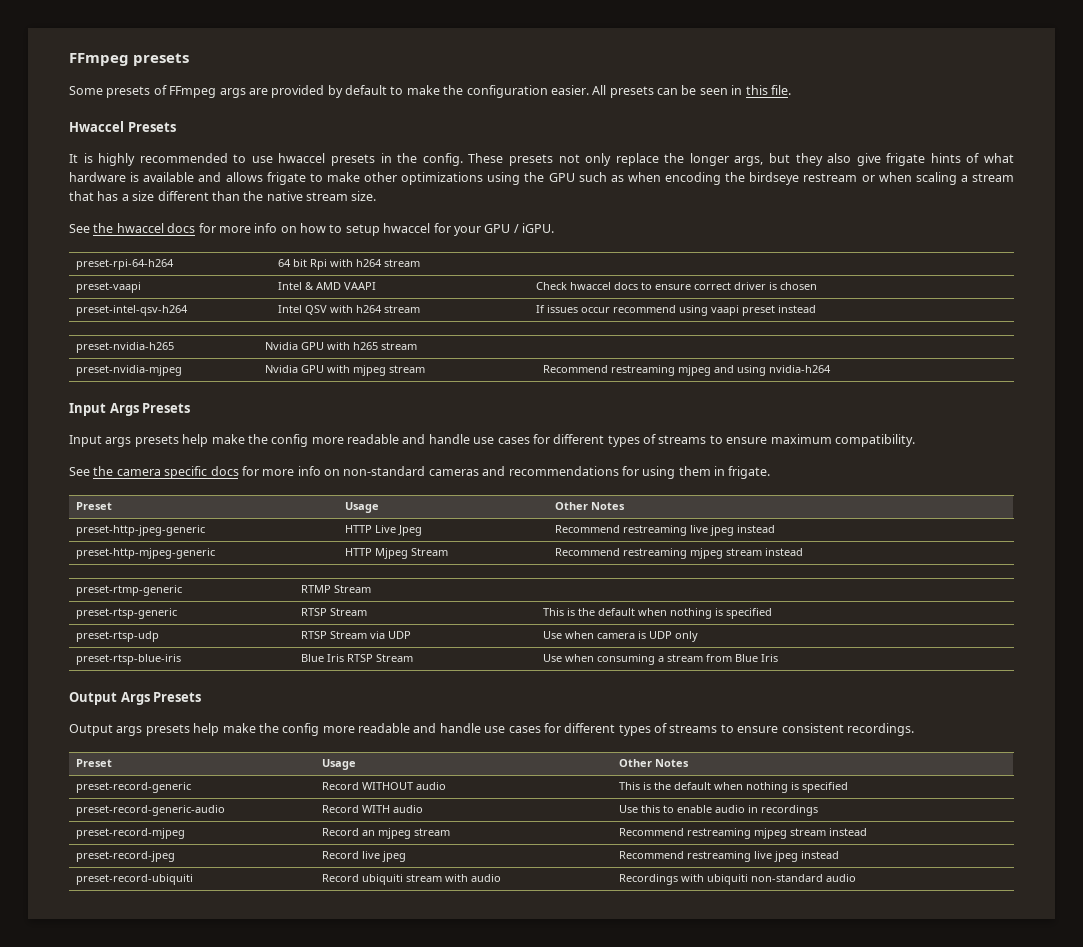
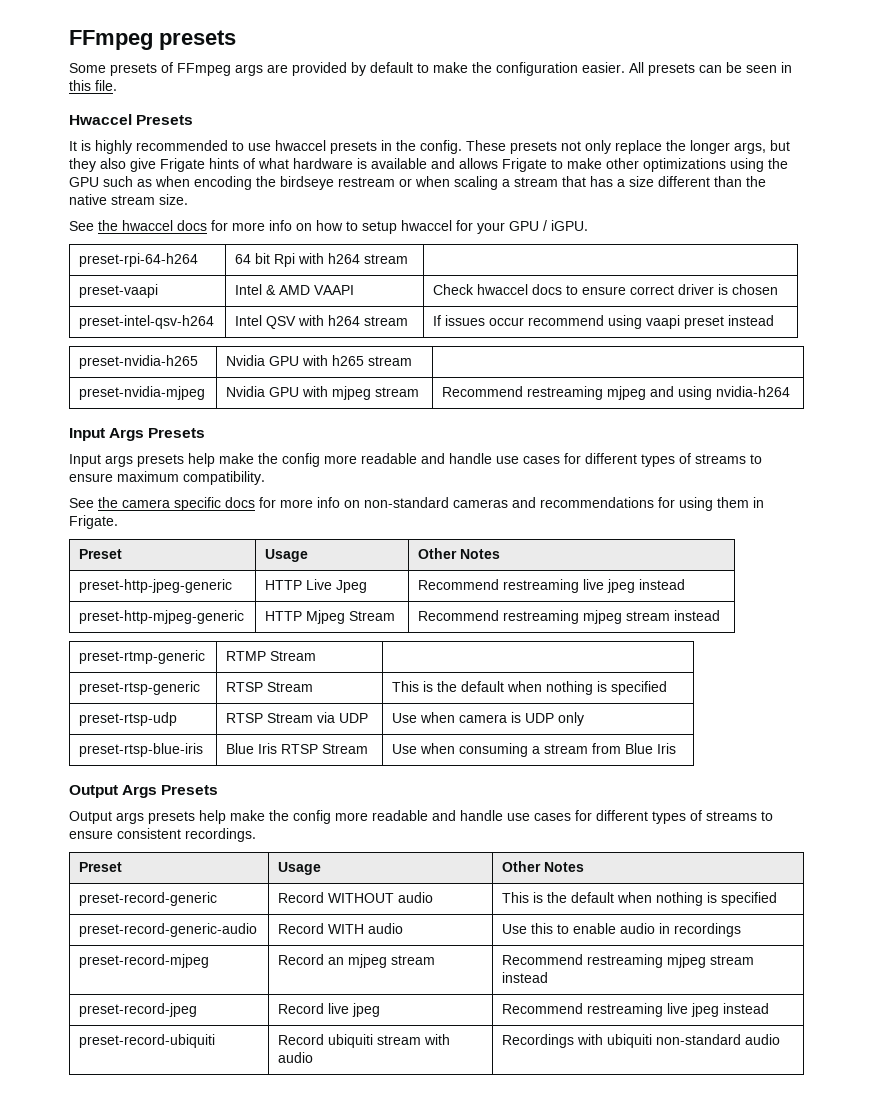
- These presets not only replace the longer args, but they also give frigate hints of what hardware is available and allows frigate to make other optimizations using the GPU such as when encoding the birdseye restream or when scaling a stream that has a size different than the native stream size.
+ These presets not only replace the longer args, but they also give Frigate hints of what hardware is available and allows Frigate to make other optimizations using the GPU such as when encoding the birdseye restream or when scaling a stream that has a size different than the native stream size.
- See the camera specific docs for more info on non-standard cameras and recommendations for using them in frigate.
+ See the camera specific docs for more info on non-standard cameras and recommendations for using them in Frigate.

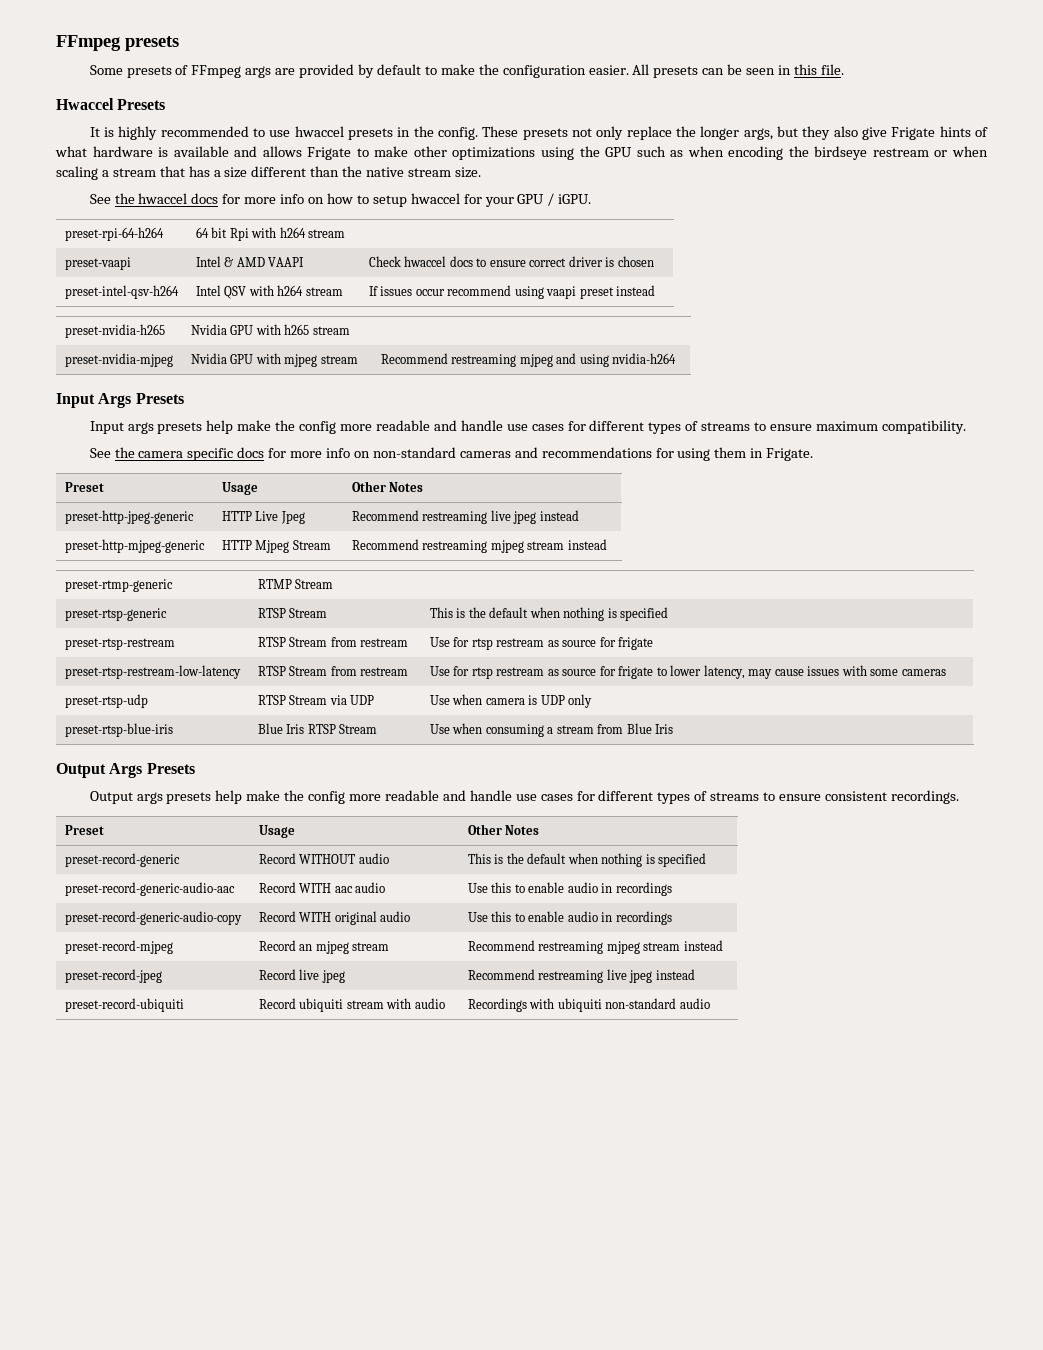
+ preset-rtsp-restream | RTSP Stream from restream | Use for rtsp restream as source for frigate
+ preset-rtsp-restream-low-latency | RTSP Stream from restream | Use for rtsp restream as source for frigate to lower latency, may cause issues with some cameras
- preset-record-generic-audio | Record WITH audio | Use this to enable audio in recordings
+ preset-record-generic-audio-aac | Record WITH aac audio | Use this to enable audio in recordings
+ preset-record-generic-audio-copy | Record WITH original audio | Use this to enable audio in recordings

